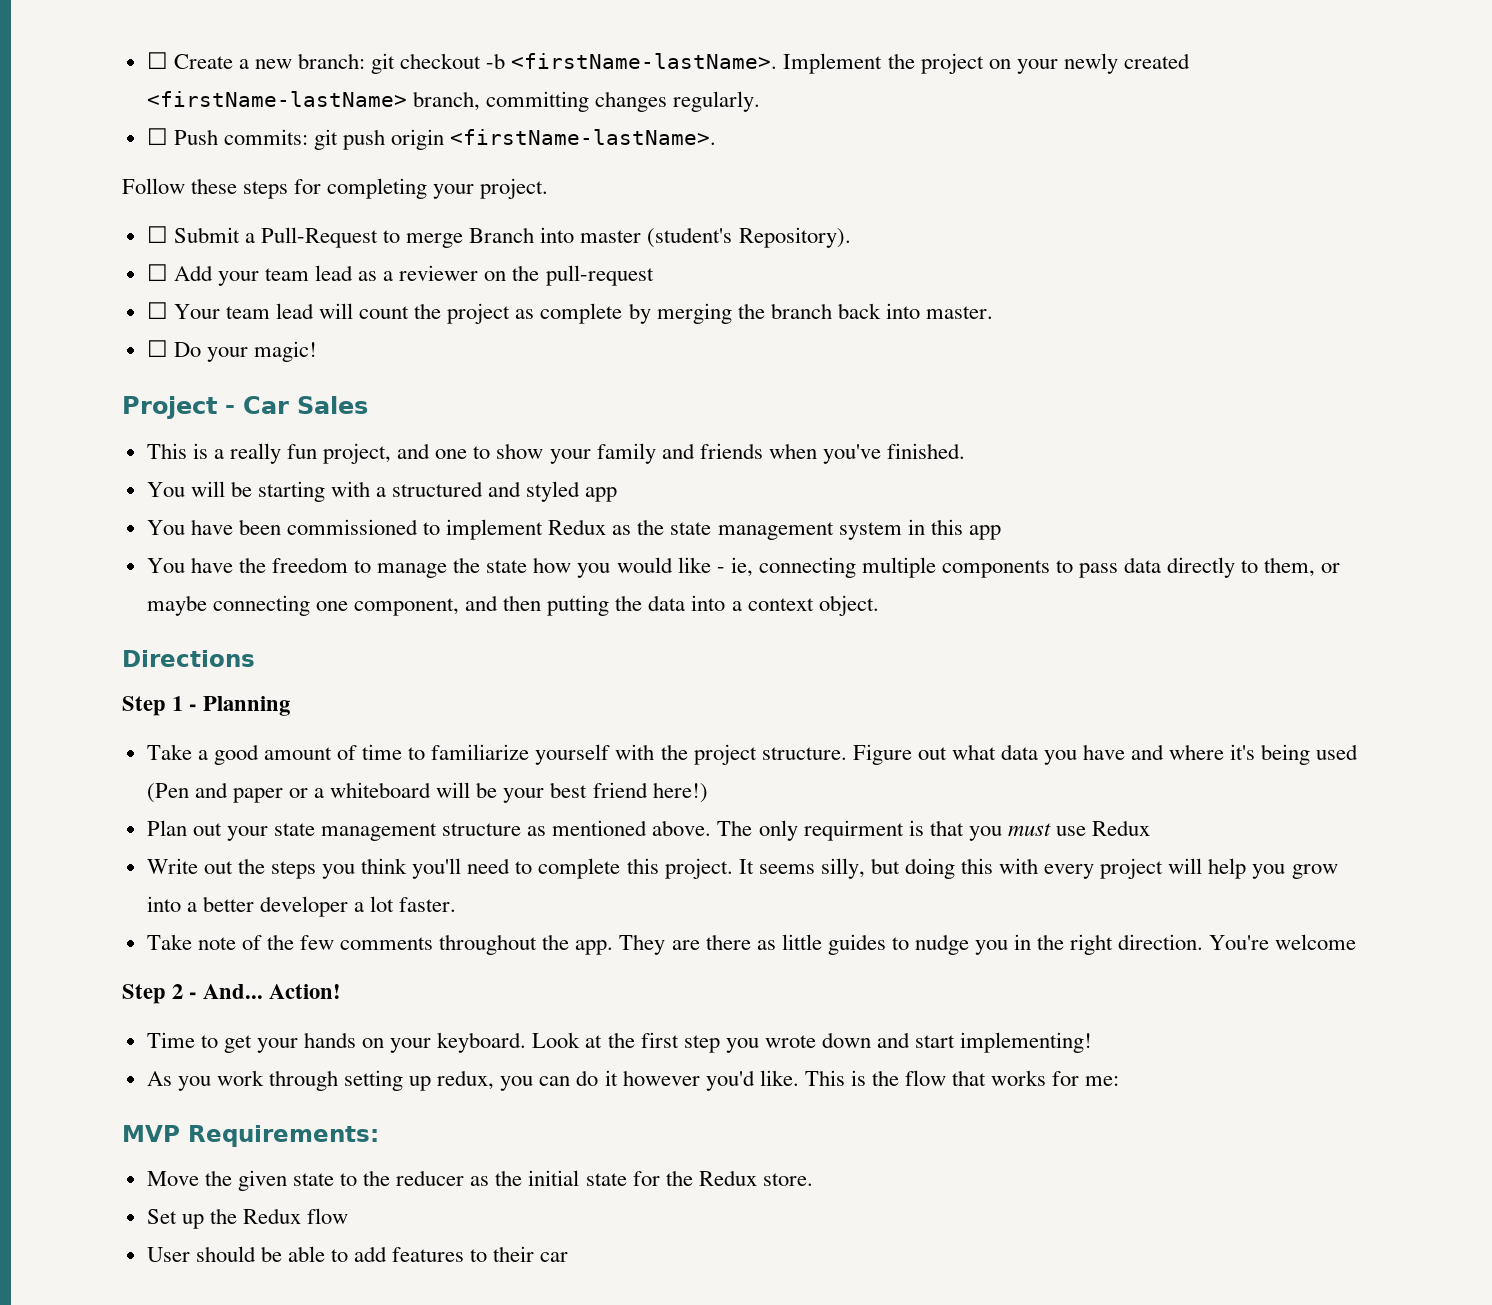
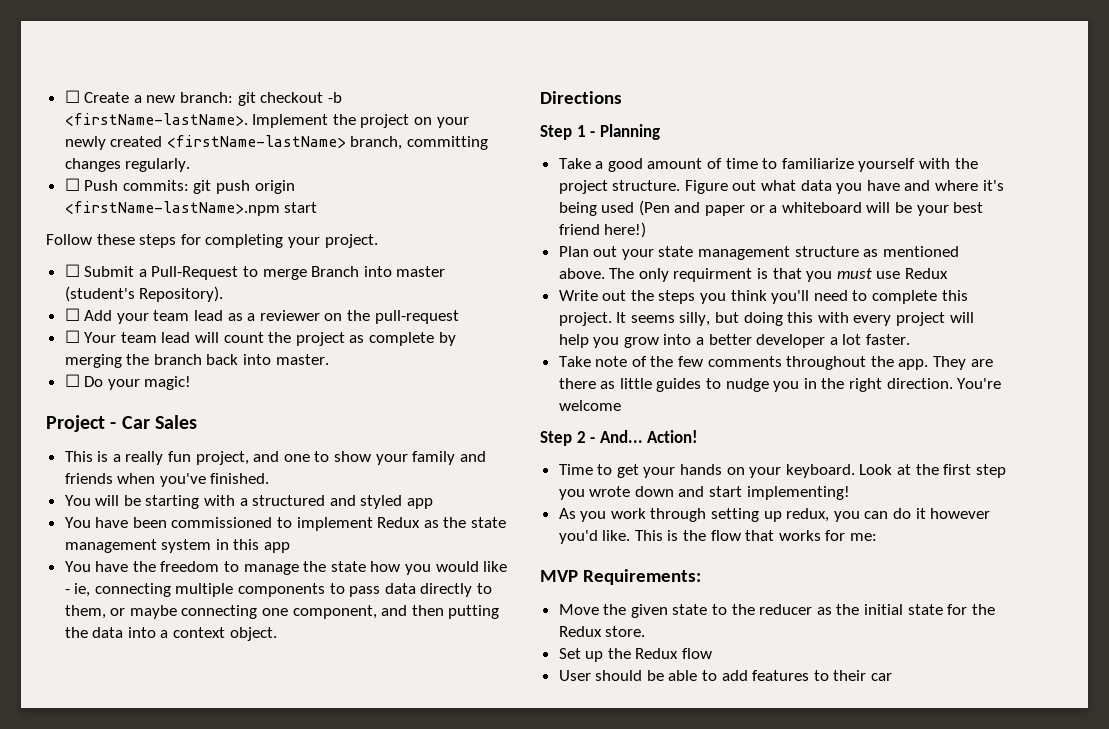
- ☐ Push commits: git push origin <firstName-lastName>.
+ ☐ Push commits: git push origin <firstName-lastName>.npm start

